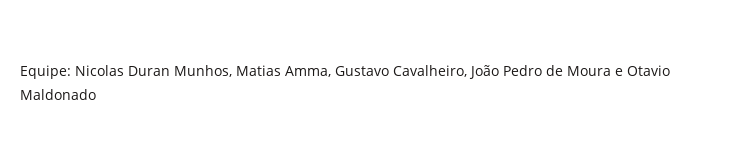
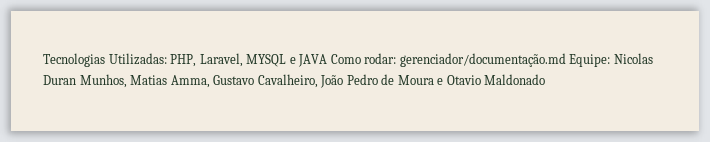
- Equipe: Nicolas Duran Munhos, Matias Amma, Gustavo Cavalheiro, João Pedro de Moura e Otavio Maldonado
+ Tecnologias Utilizadas: PHP, Laravel, MYSQL e JAVA Como rodar: gerenciador/documentação.md Equipe: Nicolas Duran Munhos, Matias Amma, Gustavo Cavalheiro, João Pedro de Moura e Otavio Maldonado

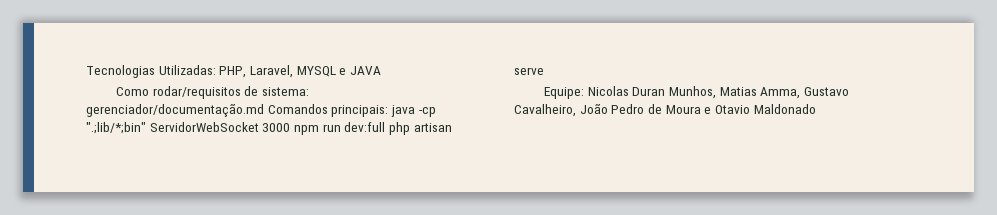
- Tecnologias Utilizadas: PHP, Laravel, MYSQL e JAVA Como rodar: gerenciador/documentação.md Equipe: Nicolas Duran Munhos, Matias Amma, Gustavo Cavalheiro, João Pedro de Moura e Otavio Maldonado
+ Tecnologias Utilizadas: PHP, Laravel, MYSQL e JAVA
+ Como rodar/requisitos de sistema: gerenciador/documentação.md Comandos principais: java -cp ".;lib/*;bin" ServidorWebSocket 3000 npm run dev:full php artisan serve
+ Equipe: Nicolas Duran Munhos, Matias Amma, Gustavo Cavalheiro, João Pedro de Moura e Otavio Maldonado

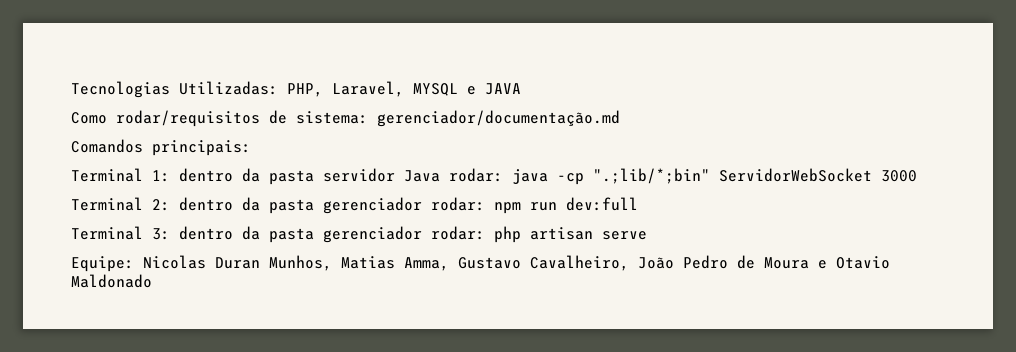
- Como rodar/requisitos de sistema: gerenciador/documentação.md Comandos principais: java -cp ".;lib/*;bin" ServidorWebSocket 3000 npm run dev:full php artisan serve
+ Como rodar/requisitos de sistema: gerenciador/documentação.md
+ Comandos principais:
+ Terminal 1: dentro da pasta servidor Java rodar: java -cp ".;lib/*;bin" ServidorWebSocket 3000
+ Terminal 2: dentro da pasta gerenciador rodar: npm run dev:full
+ Terminal 3: dentro da pasta gerenciador rodar: php artisan serve

